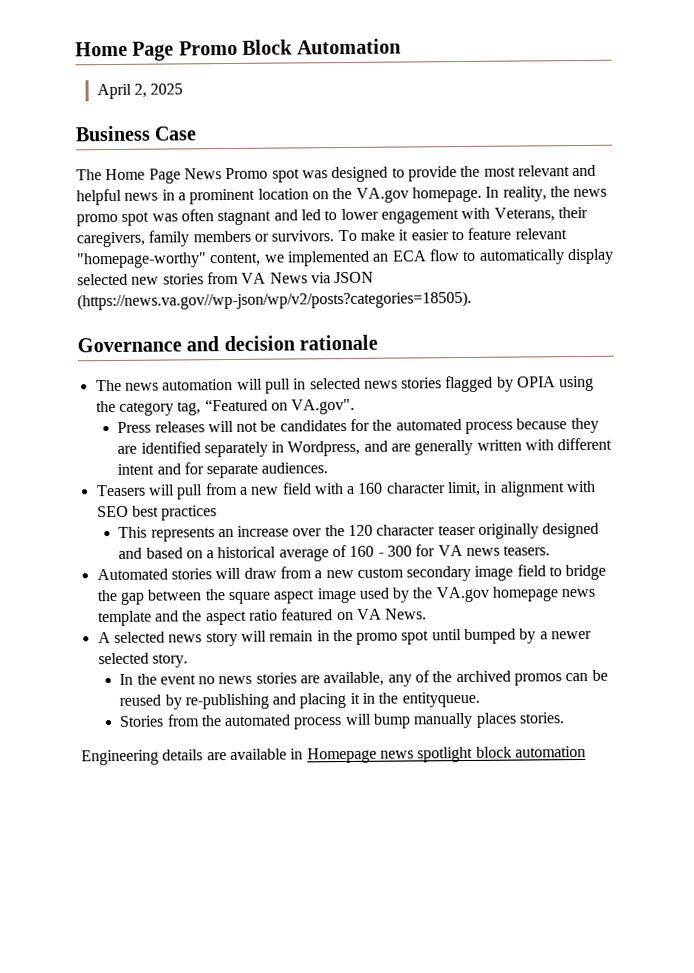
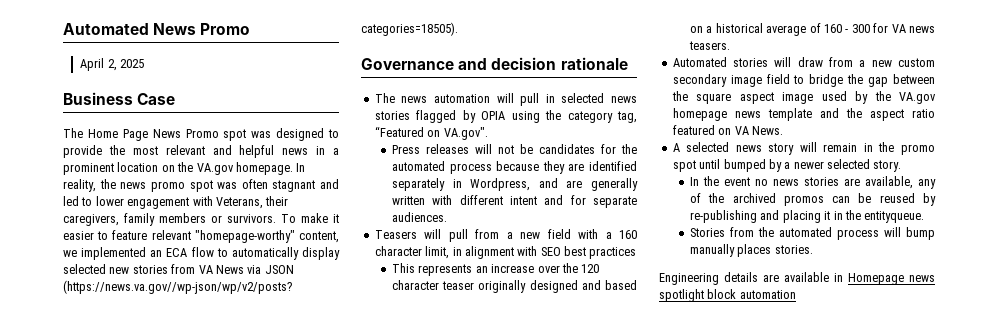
- Home Page Promo Block Automation
+ Automated News Promo

